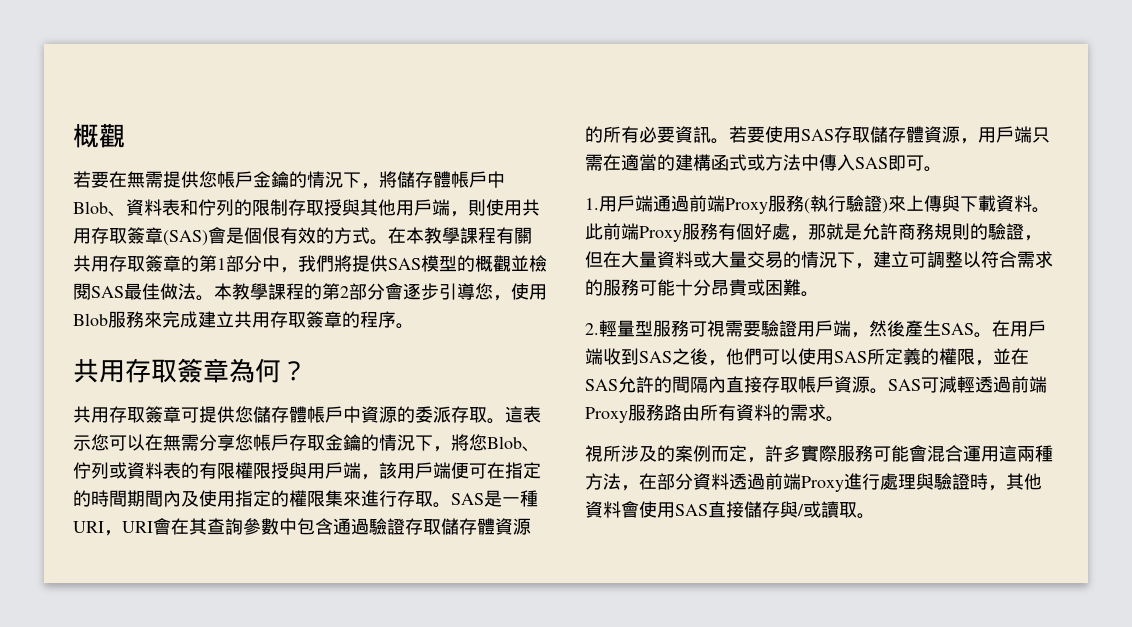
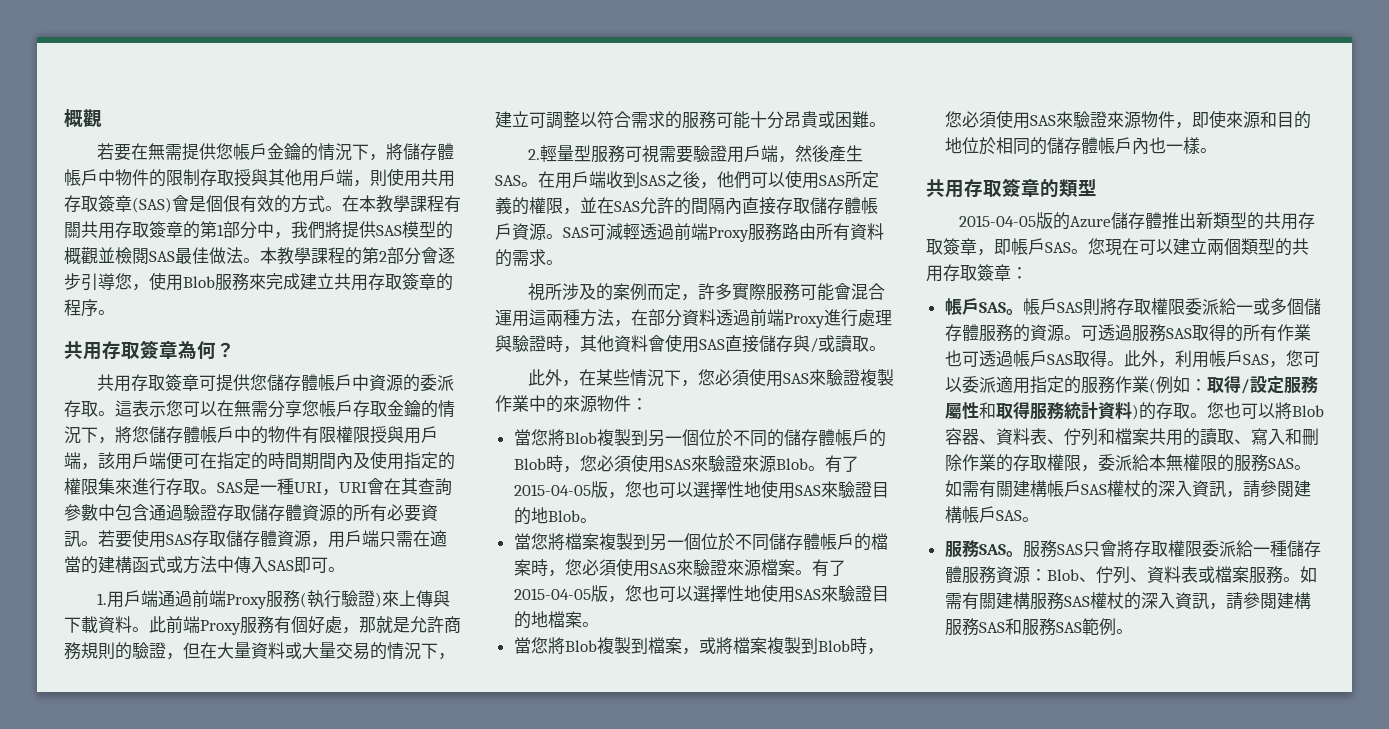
- 若要在無需提供您帳戶金鑰的情況下，將儲存體帳戶中Blob、資料表和佇列的限制存取授與其他用戶端，則使用共用存取簽章(SAS)會是個佷有效的方式。
+ 若要在無需提供您帳戶金鑰的情況下，將儲存體帳戶中物件的限制存取授與其他用戶端，則使用共用存取簽章(SAS)會是個佷有效的方式。
- 這表示您可以在無需分享您帳戶存取金鑰的情況下，將您Blob、佇列或資料表的有限權限授與用戶端，該用戶端便可在指定的時間期間內及使用指定的權限集來進行存取。
+ 這表示您可以在無需分享您帳戶存取金鑰的情況下，將您儲存體帳戶中的物件有限權限授與用戶端，該用戶端便可在指定的時間期間內及使用指定的權限集來進行存取。
- 在用戶端收到SAS之後，他們可以使用SAS所定義的權限，並在SAS允許的間隔內直接存取帳戶資源。
+ 在用戶端收到SAS之後，他們可以使用SAS所定義的權限，並在SAS允許的間隔內直接存取儲存體帳戶資源。
+ 此外，在某些情況下，您必須使用SAS來驗證複製作業中的來源物件：
+ 當您將Blob複製到另一個位於不同的儲存體帳戶的Blob時，您必須使用SAS來驗證來源Blob。有了2015-04-05版，您也可以選擇性地使用SAS來驗證目的地Blob。
+ 當您將檔案複製到另一個位於不同儲存體帳戶的檔案時，您必須使用SAS來驗證來源檔案。有了2015-04-05版，您也可以選擇性地使用SAS來驗證目的地檔案。
+ 當您將Blob複製到檔案，或將檔案複製到Blob時，您必須使用SAS來驗證來源物件，即使來源和目的地位於相同的儲存體帳戶內也一樣。
+ 共用存取簽章的類型
+ 2015-04-05版的Azure儲存體推出新類型的共用存取簽章，即帳戶SAS。您現在可以建立兩個類型的共用存取簽章：
+ 帳戶SAS。帳戶SAS則將存取權限委派給一或多個儲存體服務的資源。可透過服務SAS取得的所有作業也可透過帳戶SAS取得。此外，利用帳戶SAS，您可以委派適用指定的服務作業(例如：取得/設定服務屬性和取得服務統計資料)的存取。您也可以將Blob容器、資料表、佇列和檔案共用的讀取、寫入和刪除作業的存取權限，委派給本無權限的服務SAS。如需有關建構帳戶SAS權杖的深入資訊，請參閱建構帳戶SAS。
+ 服務SAS。服務SAS只會將存取權限委派給一種儲存體服務資源：Blob、佇列、資料表或檔案服務。如需有關建構服務SAS權杖的深入資訊，請參閱建構服務SAS和服務SAS範例。

